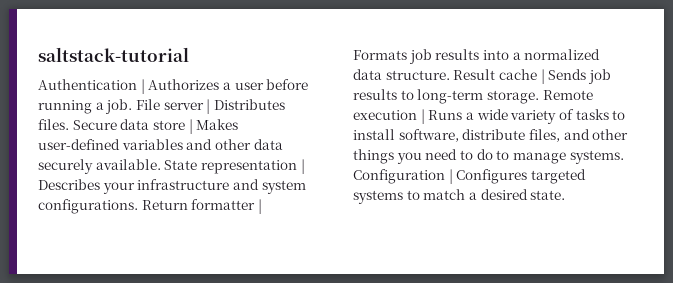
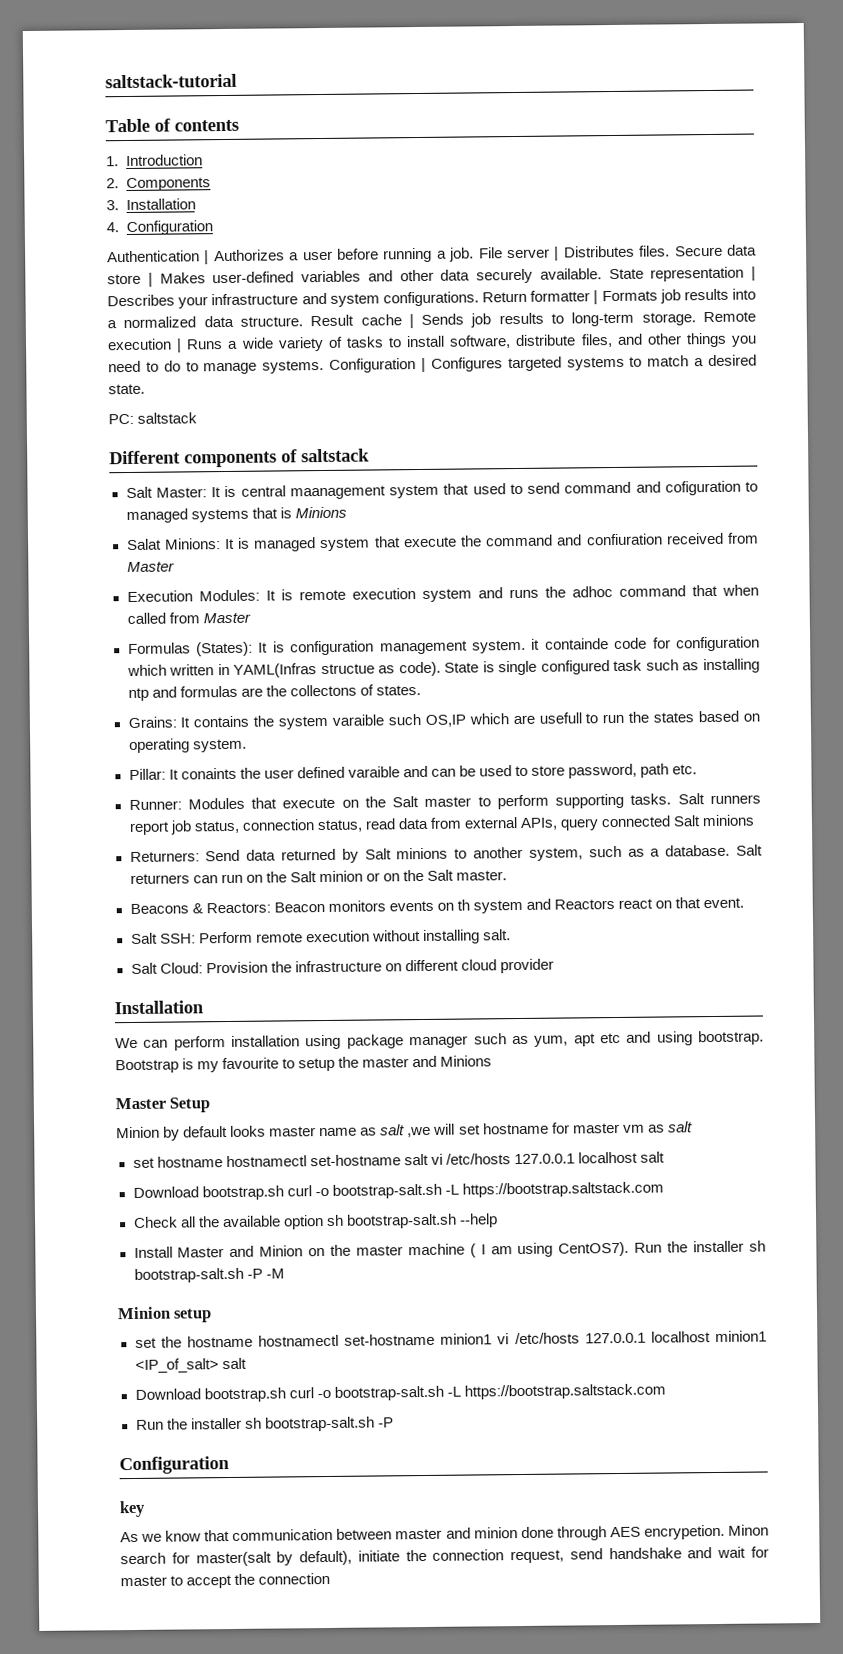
+ Table of contents
+ 1. Introduction
+ 2. Components
+ 3. Installation
+ 4. Configuration
+ PC: saltstack
+ Different components of saltstack
+ Salt Master: It is central maanagement system that used to send command and cofiguration to managed systems that is Minions
+ Salat Minions: It is managed system that execute the command and confiuration received from Master
+ Execution Modules: It is remote execution system and runs the adhoc command that when called from Master
+ Formulas (States): It is configuration management system. it containde code for configuration which written in YAML(Infras structue as code). State is single configured task such as installing ntp and formulas are the collectons of states.
+ Grains: It contains the system varaible such OS,IP which are usefull to run the states based on operating system.
+ Pillar: It conaints the user defined varaible and can be used to store password, path etc.
+ Runner: Modules that execute on the Salt master to perform supporting tasks. Salt runners report job status, connection status, read data from external APIs, query connected Salt minions
+ Returners: Send data returned by Salt minions to another system, such as a database. Salt returners can run on the Salt minion or on the Salt master.
+ Beacons & Reactors: Beacon monitors events on th system and Reactors react on that event.
+ Salt SSH: Perform remote execution without installing salt.
+ Salt Cloud: Provision the infrastructure on different cloud provider
+ Installation
+ We can perform installation using package manager such as yum, apt etc and using bootstrap. Bootstrap is my favourite to setup the master and Minions
+ Master Setup
+ Minion by default looks master name as salt ,we will set hostname for master vm as salt
+ set hostname hostnamectl set-hostname salt vi /etc/hosts 127.0.0.1 localhost salt
+ Download bootstrap.sh curl -o bootstrap-salt.sh -L https://bootstrap.saltstack.com
+ Check all the available option sh bootstrap-salt.sh --help
+ Install Master and Minion on the master machine ( I am using CentOS7). Run the installer sh bootstrap-salt.sh -P -M
+ Minion setup
+ set the hostname hostnamectl set-hostname minion1 vi /etc/hosts 127.0.0.1 localhost minion1 <IP_of_salt> salt
+ Download bootstrap.sh curl -o bootstrap-salt.sh -L https://bootstrap.saltstack.com
+ Run the installer sh bootstrap-salt.sh -P
+ Configuration
+ key
+ As we know that communication between master and minion done through AES encrypetion. Minon search for master(salt by default), initiate the connection request, send handshake and wait for master to accept the connection

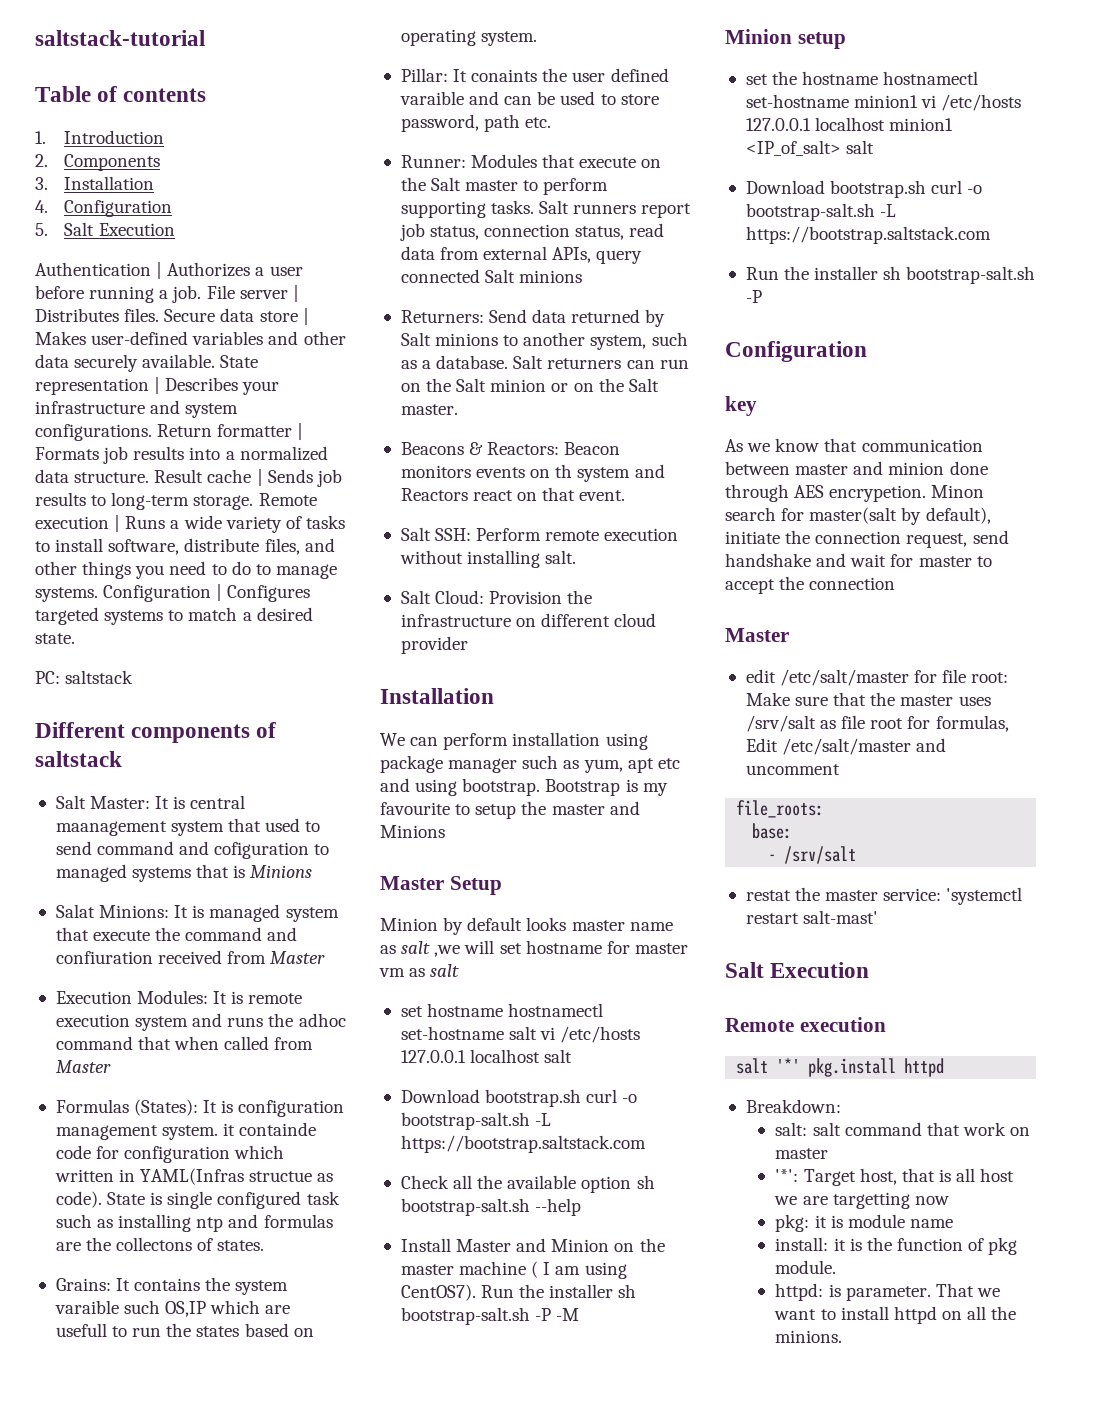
+ 5. Salt Execution
  Minon search for master(salt by default), initiate the connection request, send handshake and wait for master to accept the connection
+ Master
+ edit /etc/salt/master for file root: Make sure that the master uses /srv/salt as file root for formulas, Edit /etc/salt/master and uncomment
+ file_roots:
+ base:
+ - /srv/salt
+ restat the master service: 'systemctl restart salt-mast'
+ Salt Execution
+ Remote execution
+ salt '*' pkg.install httpd
+ Breakdown:
+ salt: salt command that work on master
+ '*': Target host, that is all host we are targetting now
+ pkg: it is module name
+ install: it is the function of pkg module.
+ httpd: is parameter. That we want to install httpd on all the minions.

